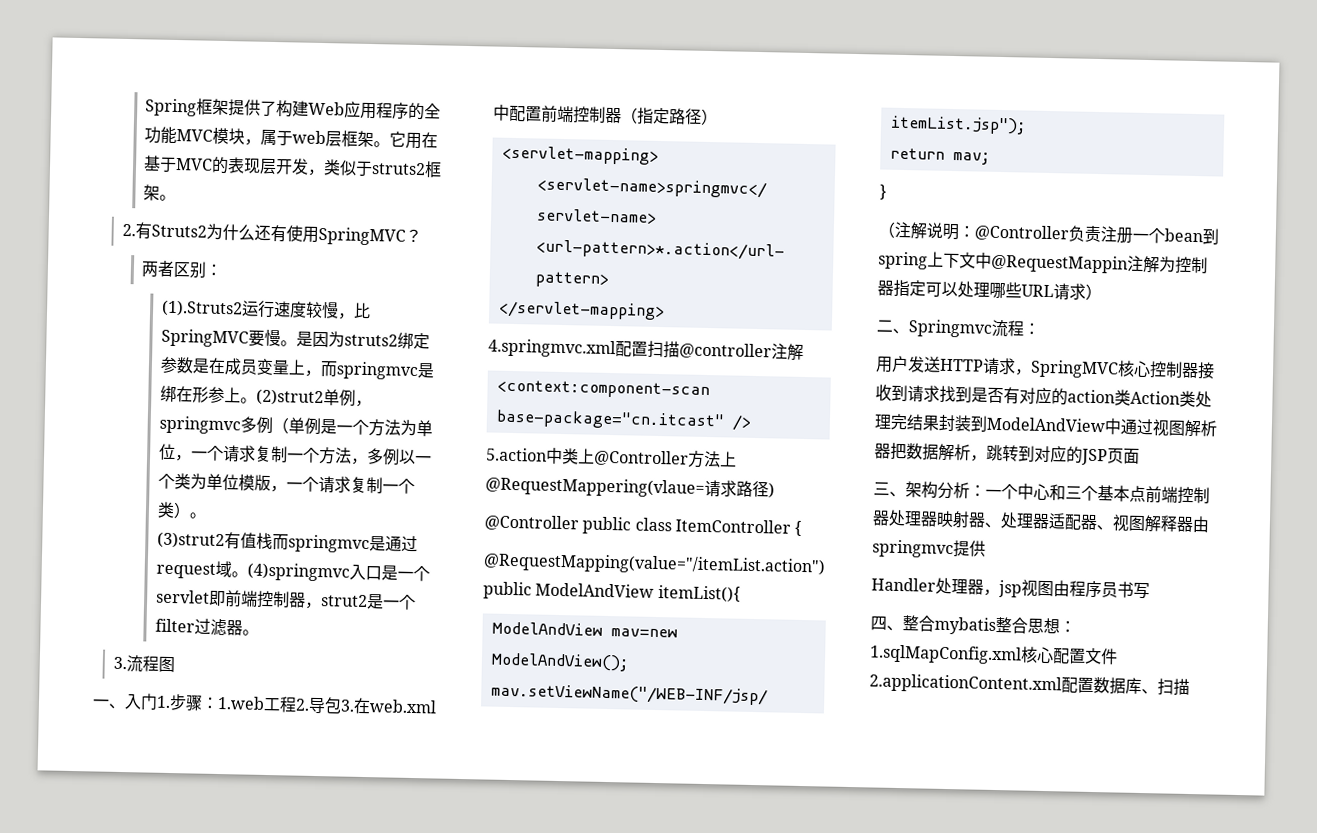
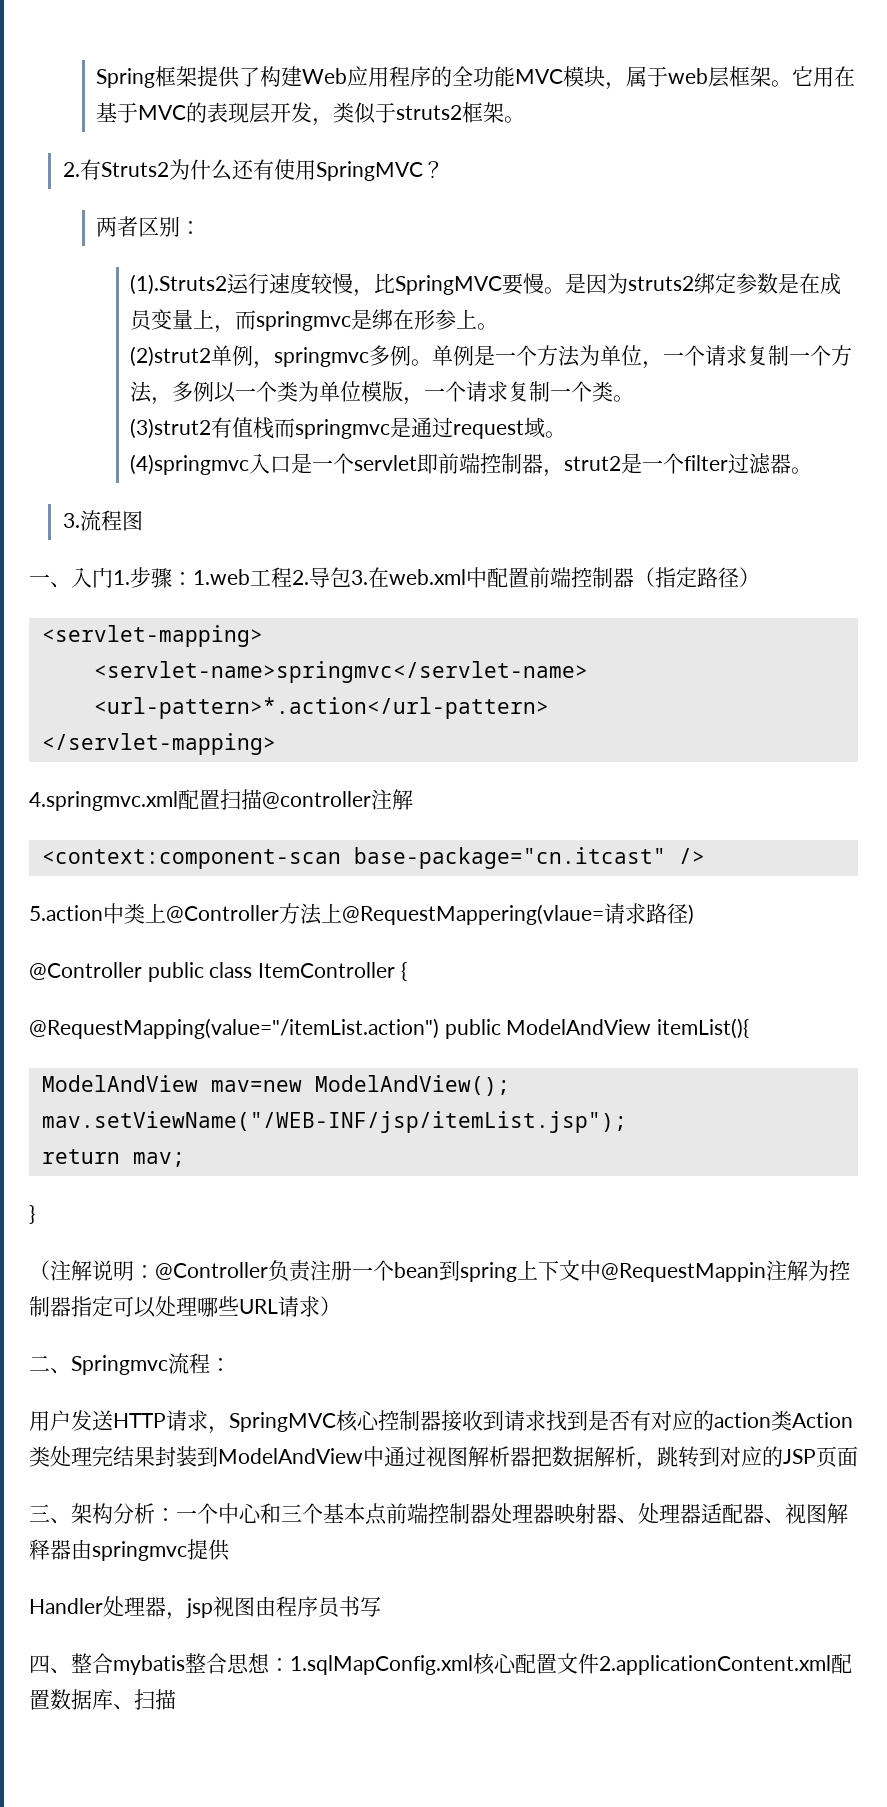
- 是因为struts2绑定参数是在成员变量上，而springmvc是绑在形参上。(2)strut2单例，springmvc多例（单例是一个方法为单位，一个请求复制一个方法，多例以一个类为单位模版，一个请求复制一个类）。
+ 是因为struts2绑定参数是在成员变量上，而springmvc是绑在形参上。
+ (2)strut2单例，springmvc多例。单例是一个方法为单位，一个请求复制一个方法，多例以一个类为单位模版，一个请求复制一个类。
- (3)strut2有值栈而springmvc是通过request域。(4)springmvc入口是一个servlet即前端控制器，strut2是一个filter过滤器。
+ (3)strut2有值栈而springmvc是通过request域。
+ (4)springmvc入口是一个servlet即前端控制器，strut2是一个filter过滤器。

